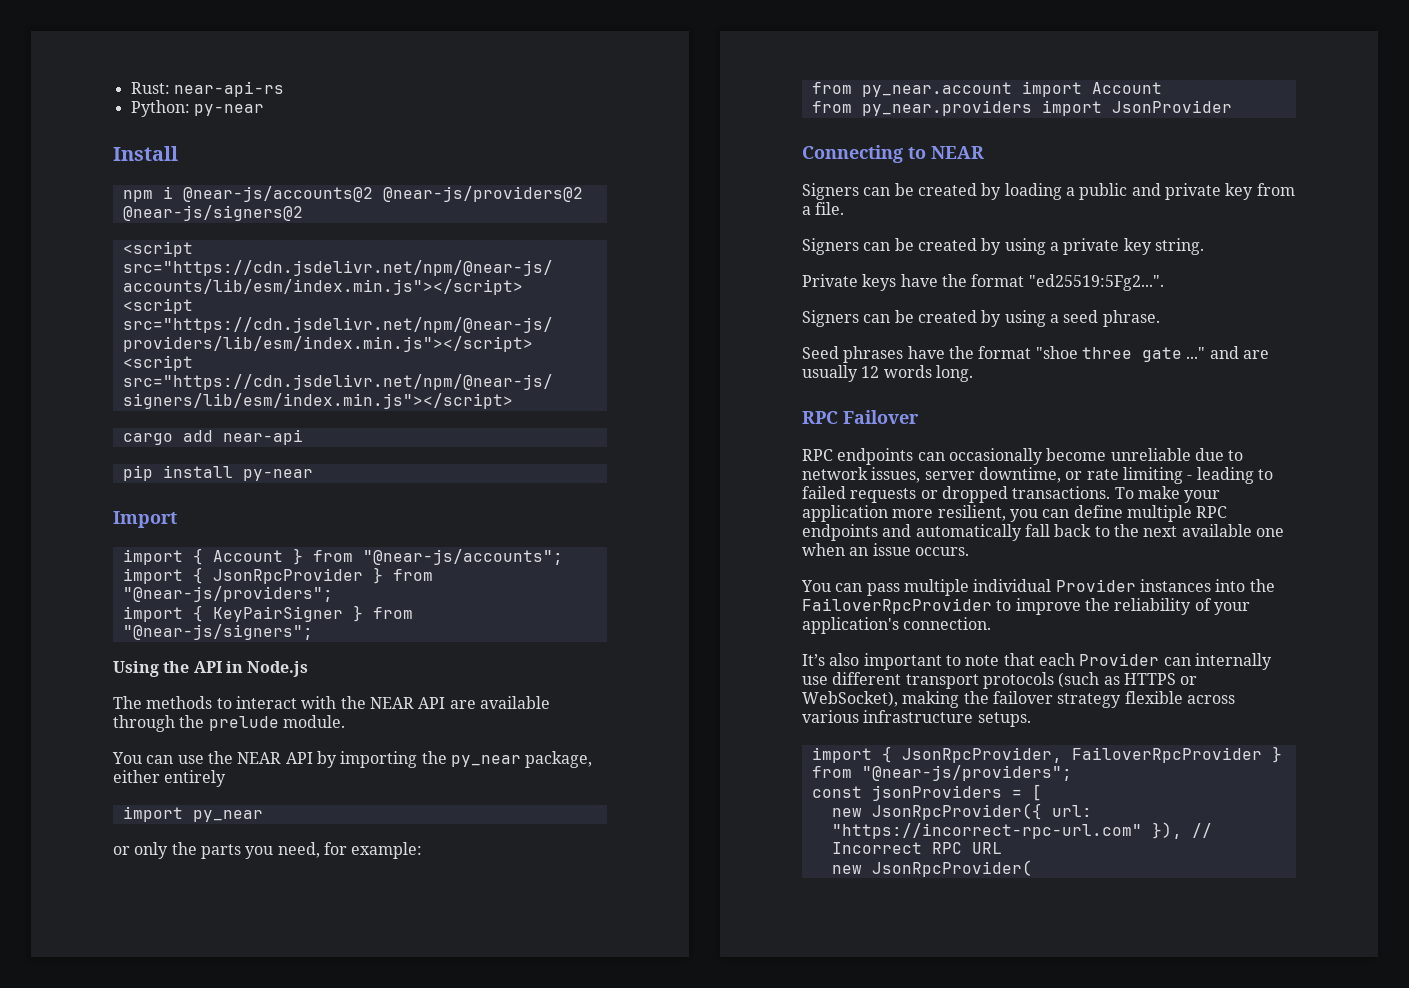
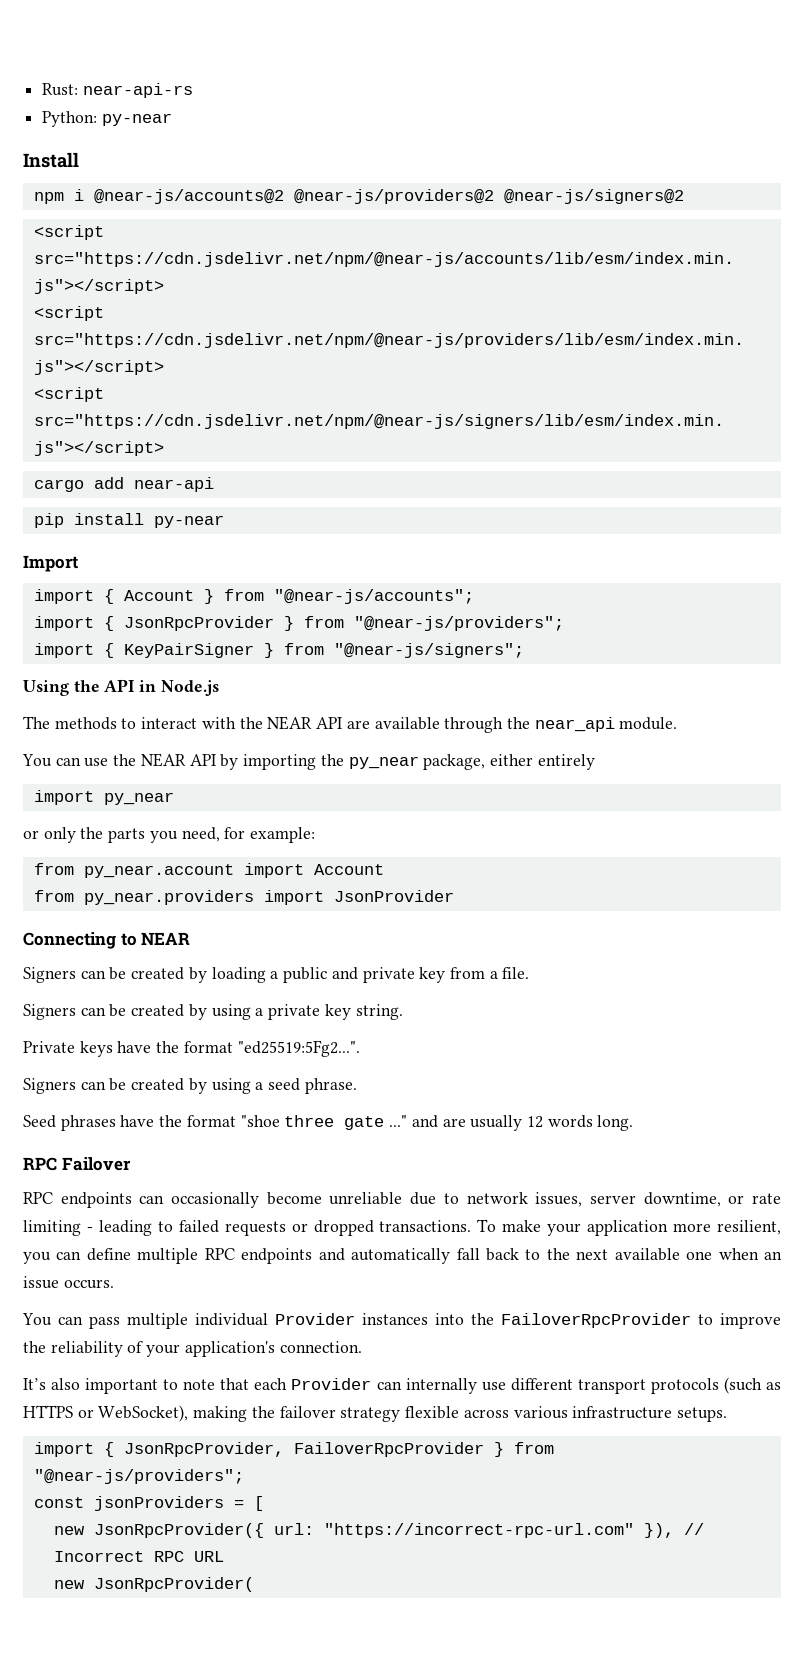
- The methods to interact with the NEAR API are available through the prelude module.
+ The methods to interact with the NEAR API are available through the near_api module.

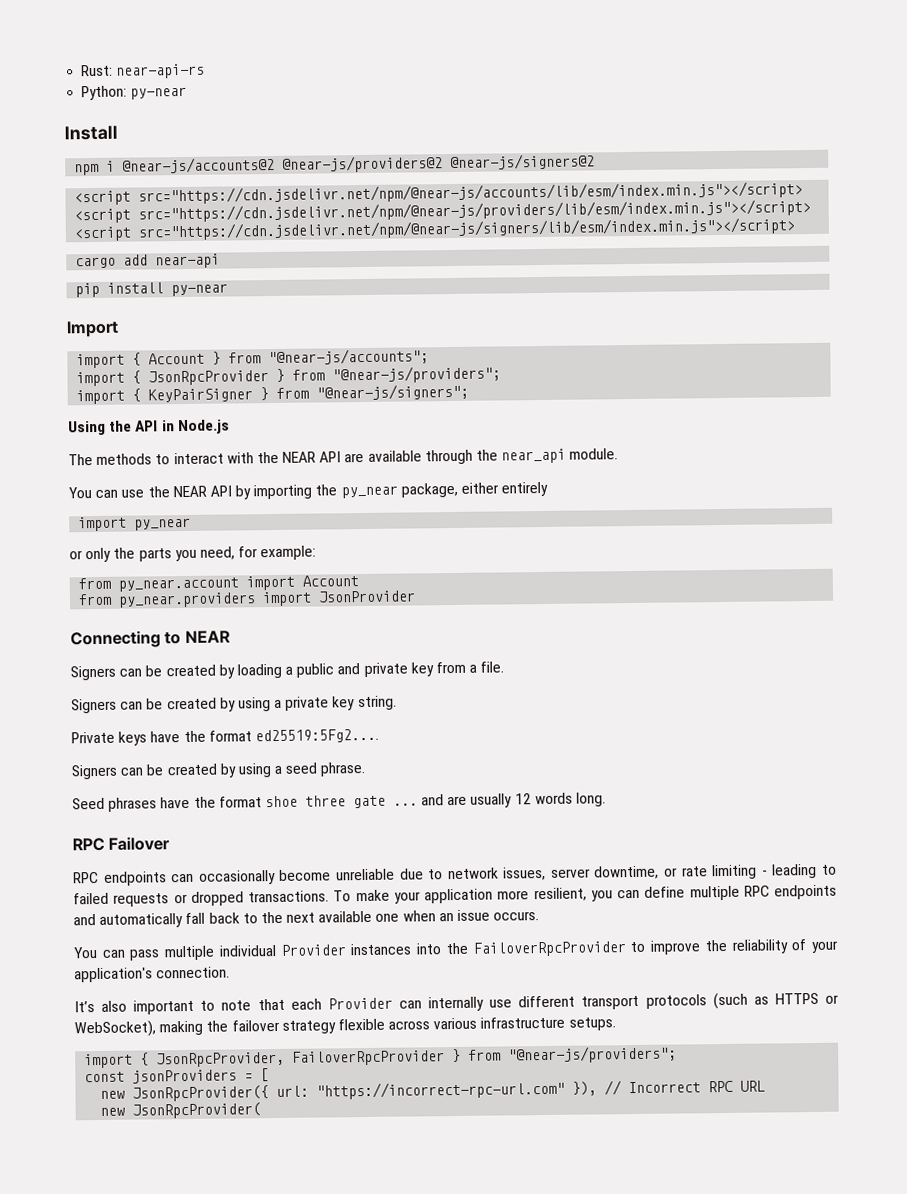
- Private keys have the format "ed25519:5Fg2...".
+ Private keys have the format ed25519:5Fg2....
- Seed phrases have the format "shoe three gate ..." and are usually 12 words long.
+ Seed phrases have the format shoe three gate ... and are usually 12 words long.

